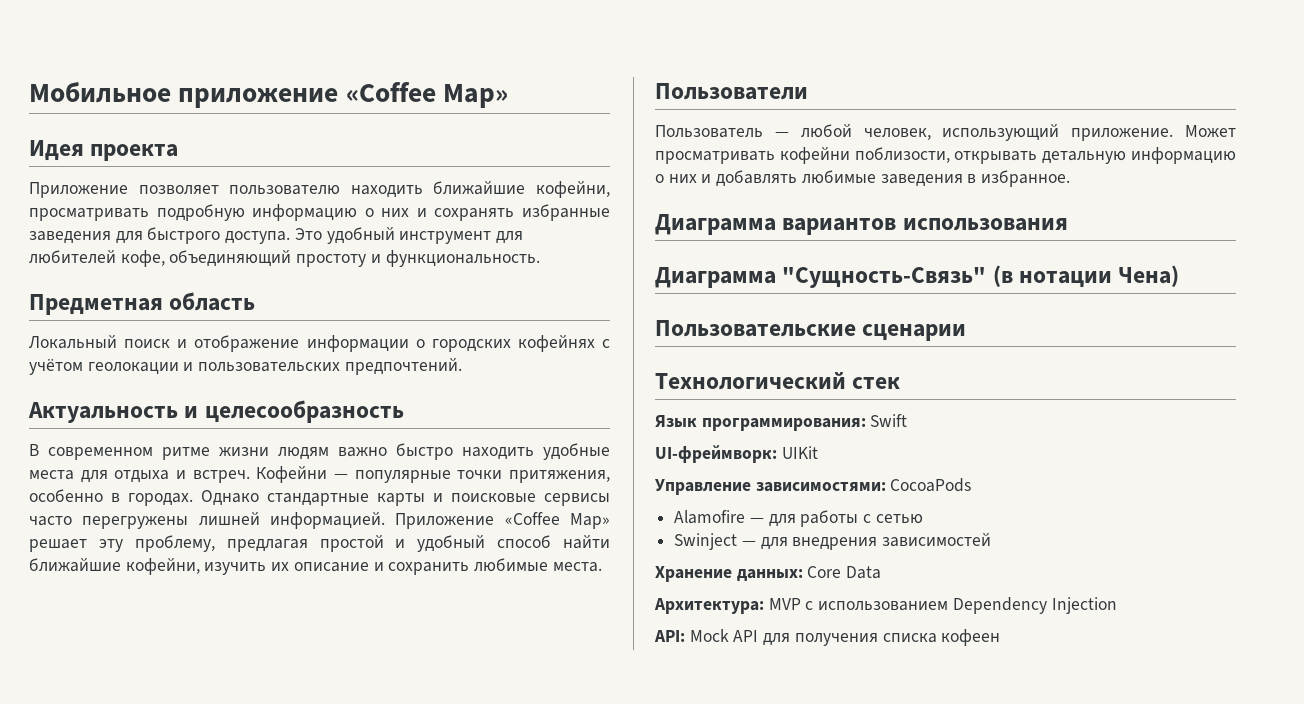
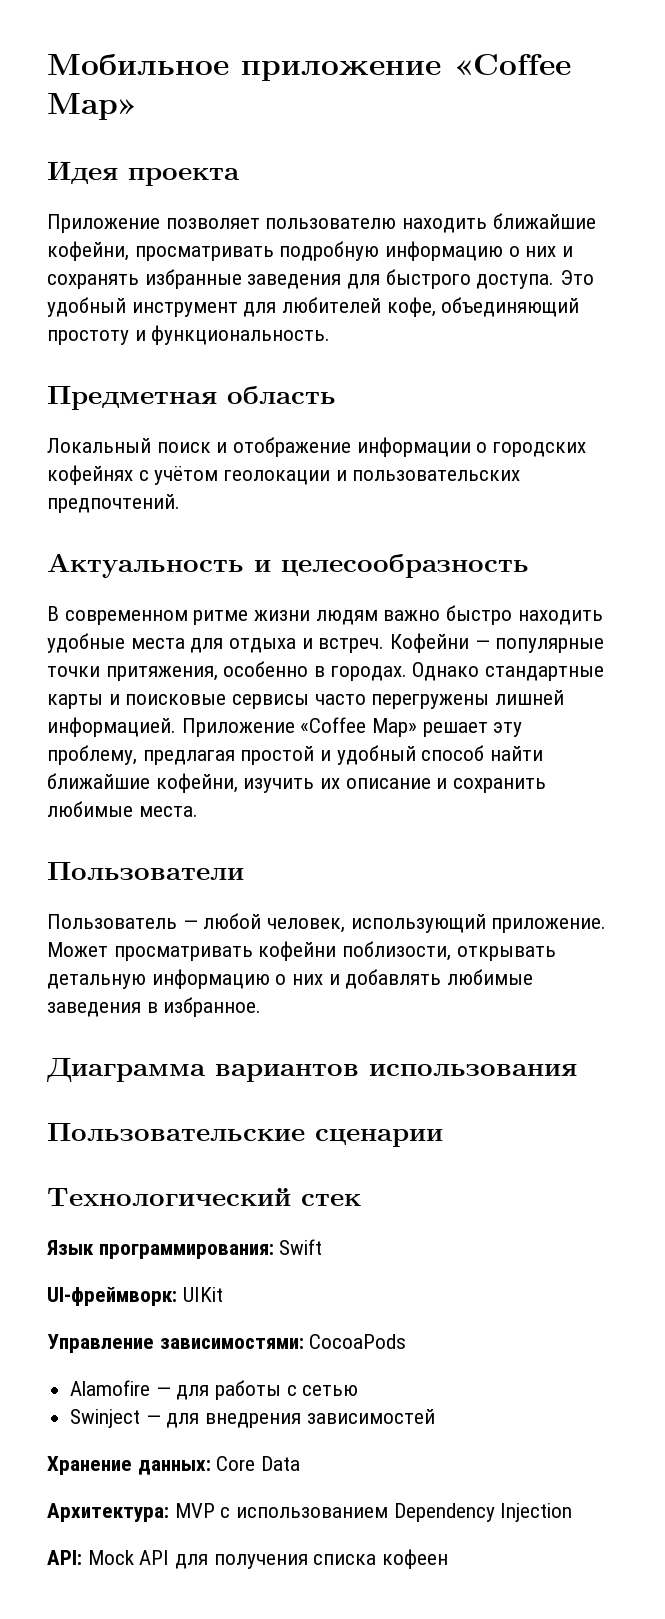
- Диаграмма "Сущность-Связь" (в нотации Чена)

